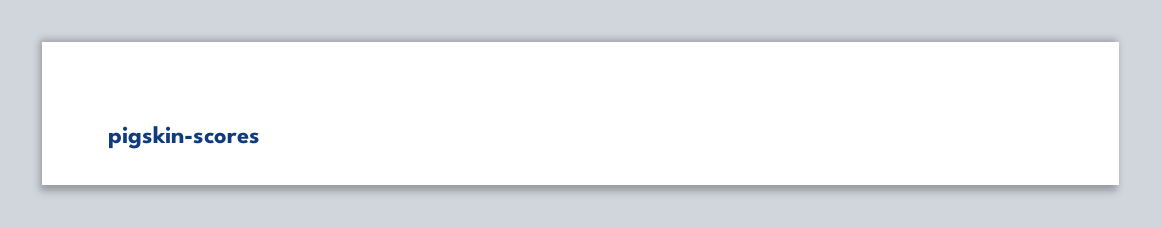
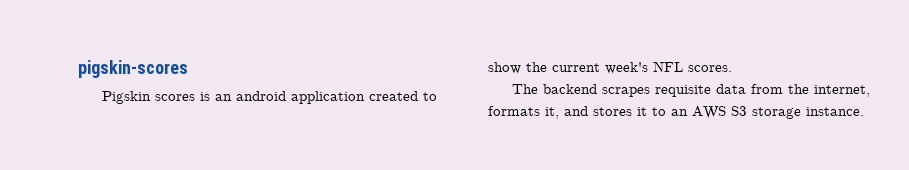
+ Pigskin scores is an android application created to show the current week's NFL scores.
+ The backend scrapes requisite data from the internet, formats it, and stores it to an AWS S3 storage instance.

